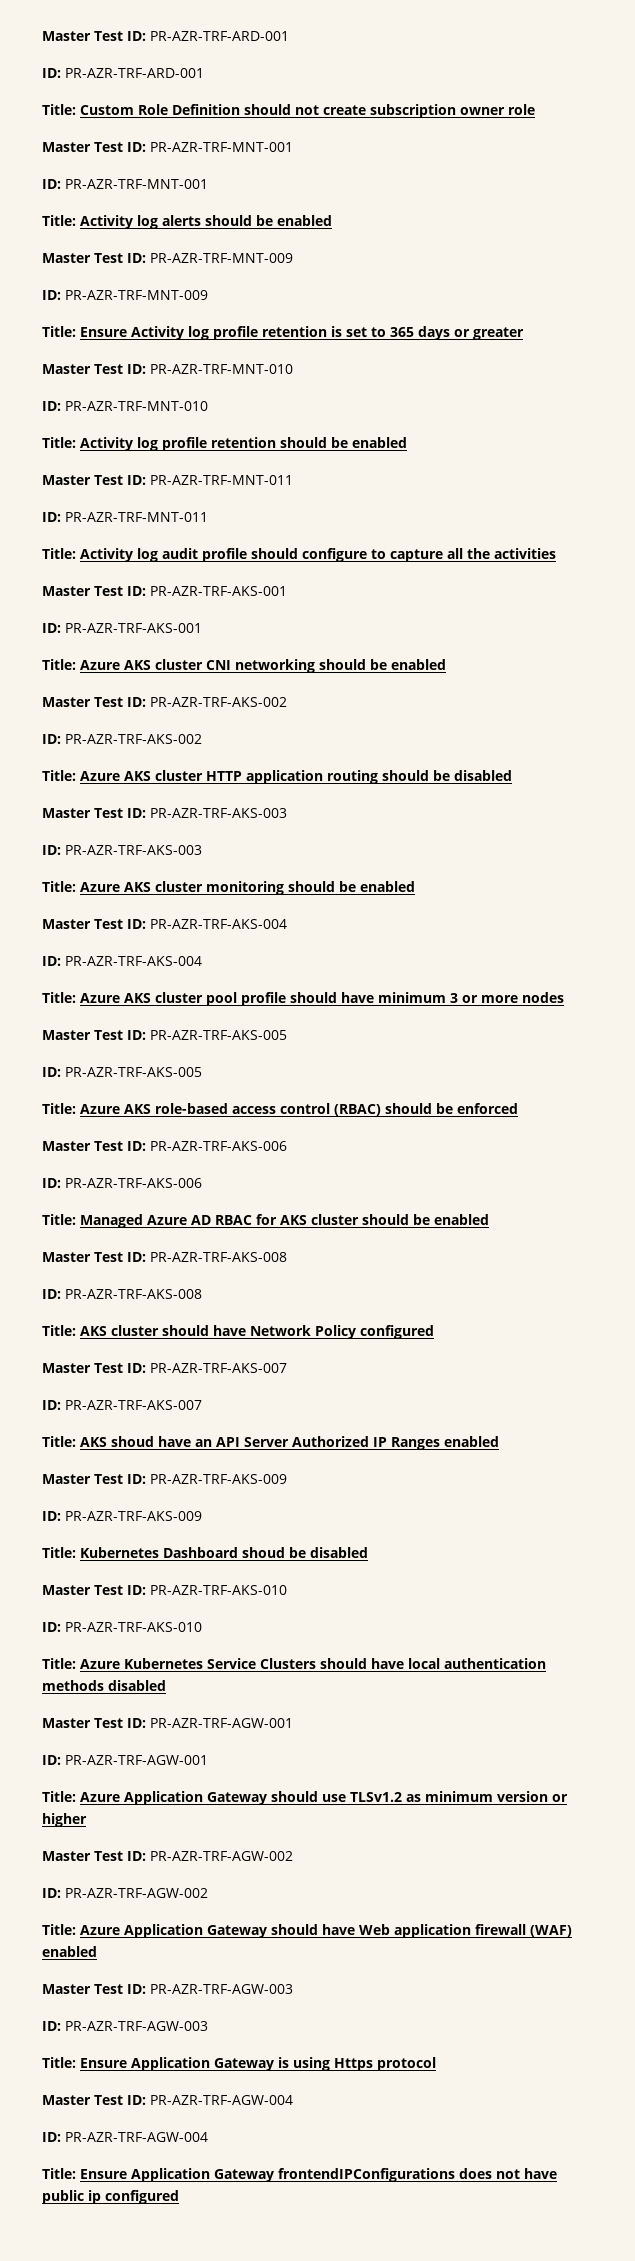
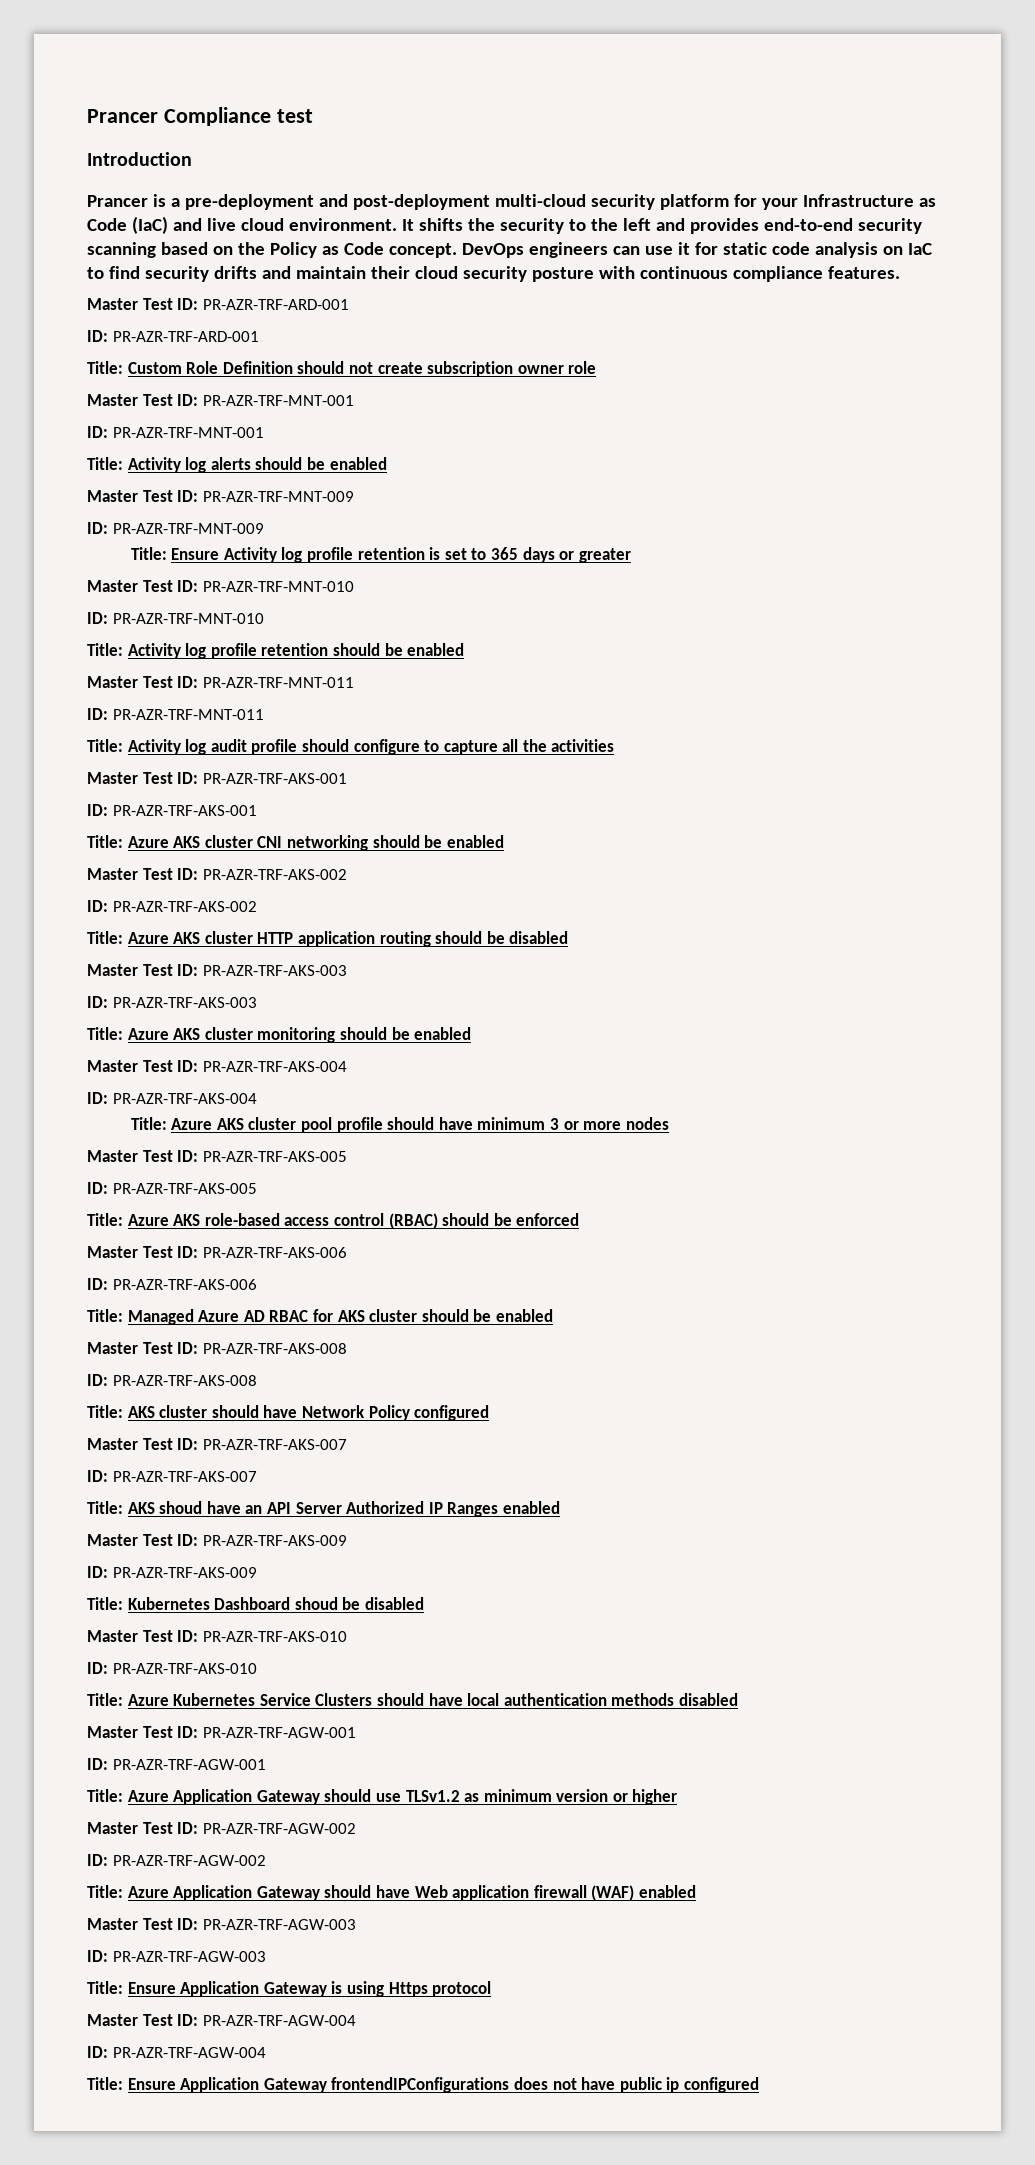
+ Prancer Compliance test
+ Introduction
+ Prancer is a pre-deployment and post-deployment multi-cloud security platform for your Infrastructure as Code (IaC) and live cloud environment. It shifts the security to the left and provides end-to-end security scanning based on the Policy as Code concept. DevOps engineers can use it for static code analysis on IaC to find security drifts and maintain their cloud security posture with continuous compliance features.

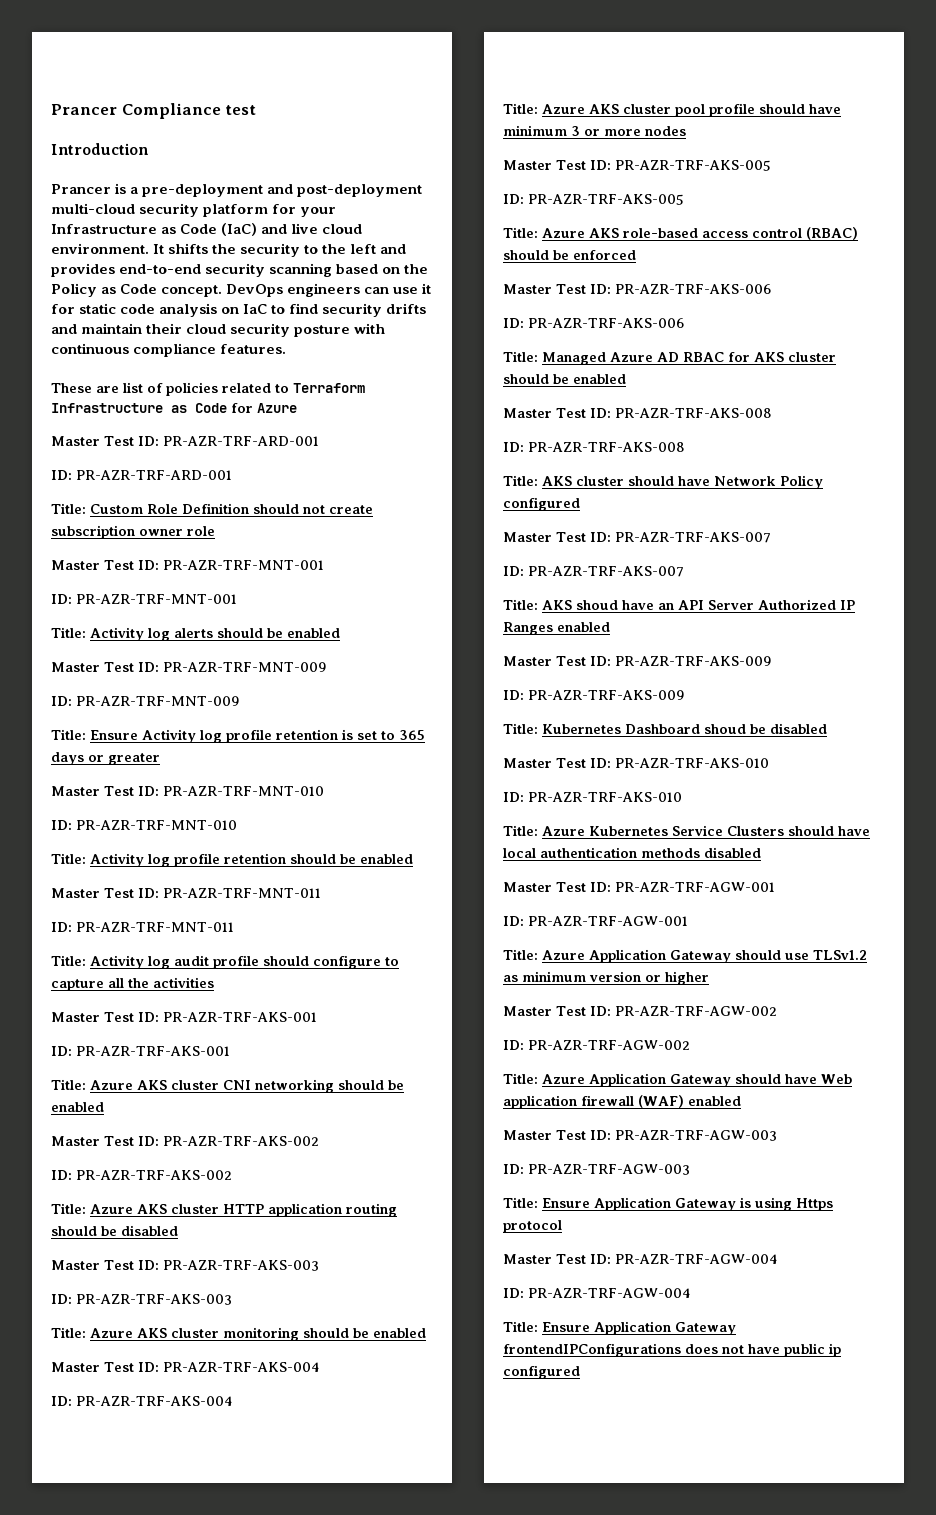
+ These are list of policies related to Terraform Infrastructure as Code for Azure

